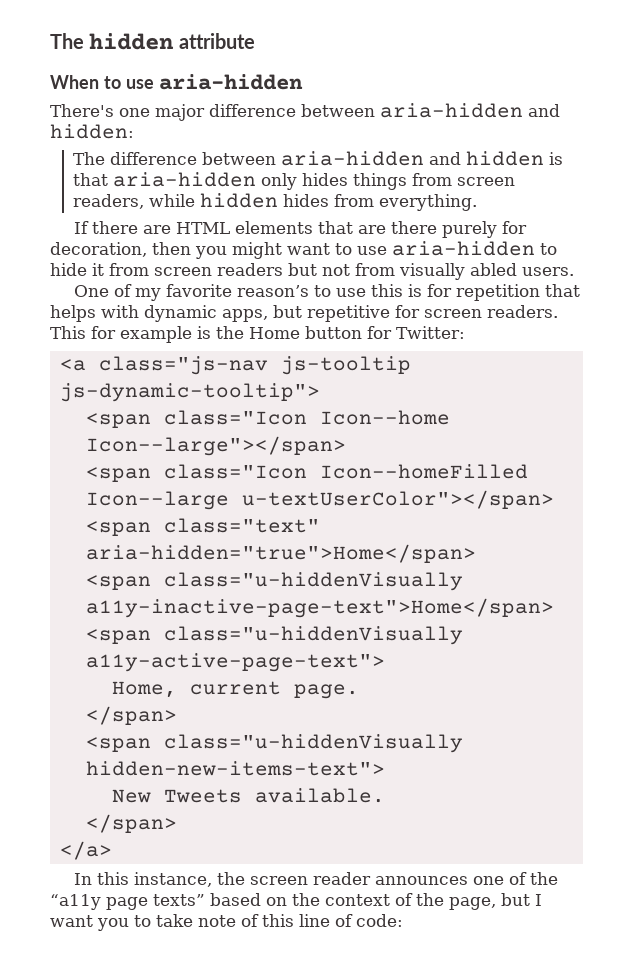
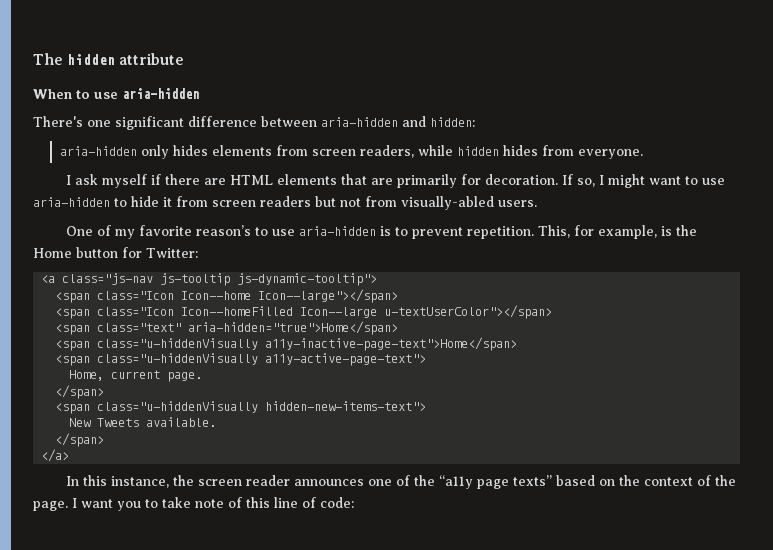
- There's one major difference between aria-hidden and hidden:
+ There's one significant difference between aria-hidden and hidden:
- The difference between aria-hidden and hidden is that aria-hidden only hides things from screen readers, while hidden hides from everything.
- If there are HTML elements that are there purely for decoration, then you might want to use aria-hidden to hide it from screen readers but not from visually abled users.
+ aria-hidden only hides elements from screen readers, while hidden hides from everyone.
+ I ask myself if there are HTML elements that are primarily for decoration. If so, I might want to use aria-hidden to hide it from screen readers but not from visually-abled users.
- One of my favorite reason’s to use this is for repetition that helps with dynamic apps, but repetitive for screen readers. This for example is the Home button for Twitter:
+ One of my favorite reason’s to use aria-hidden is to prevent repetition. This, for example, is the Home button for Twitter:
- In this instance, the screen reader announces one of the “a11y page texts” based on the context of the page, but I want you to take note of this line of code:
+ In this instance, the screen reader announces one of the “a11y page texts” based on the context of the page. I want you to take note of this line of code:

